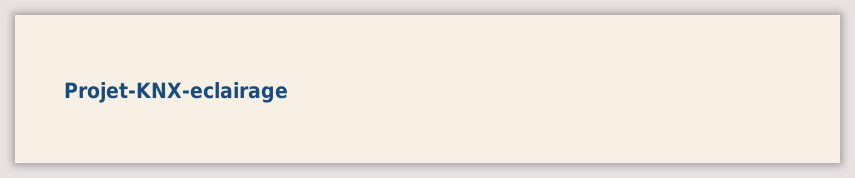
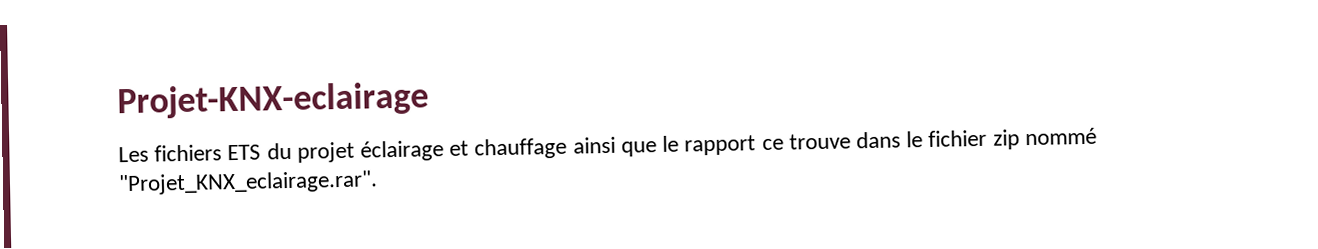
+ Les fichiers ETS du projet éclairage et chauffage ainsi que le rapport ce trouve dans le fichier zip nommé "Projet_KNX_eclairage.rar".

